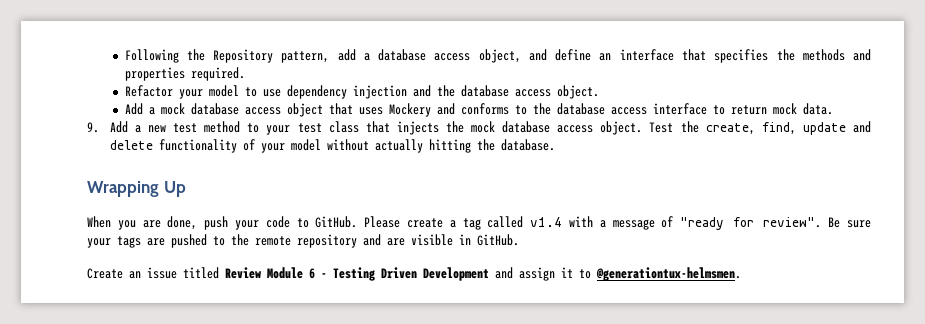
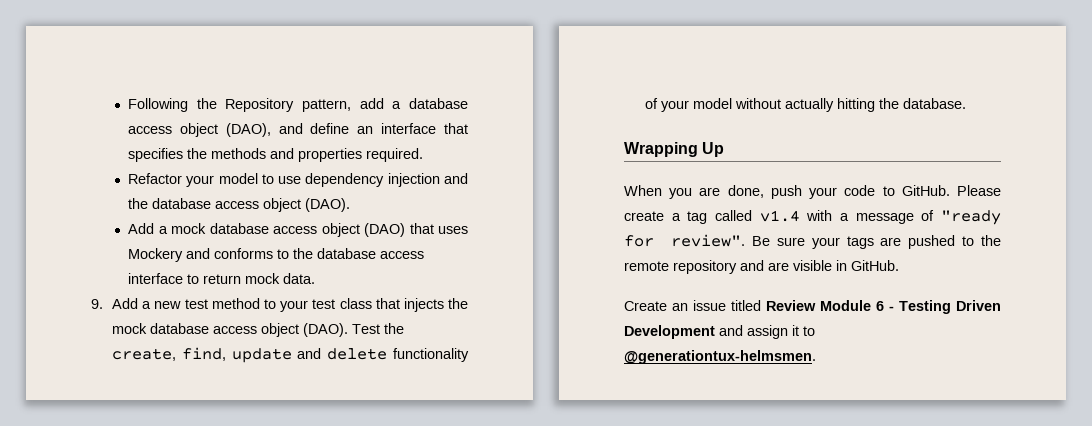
- Following the Repository pattern, add a database access object, and define an interface that specifies the methods and properties required.
+ Following the Repository pattern, add a database access object (DAO), and define an interface that specifies the methods and properties required.
- Refactor your model to use dependency injection and the database access object.
+ Refactor your model to use dependency injection and the database access object (DAO).
- Add a mock database access object that uses Mockery and conforms to the database access interface to return mock data.
+ Add a mock database access object (DAO) that uses Mockery and conforms to the database access interface to return mock data.
- 9. Add a new test method to your test class that injects the mock database access object.
+ 9. Add a new test method to your test class that injects the mock database access object (DAO).

